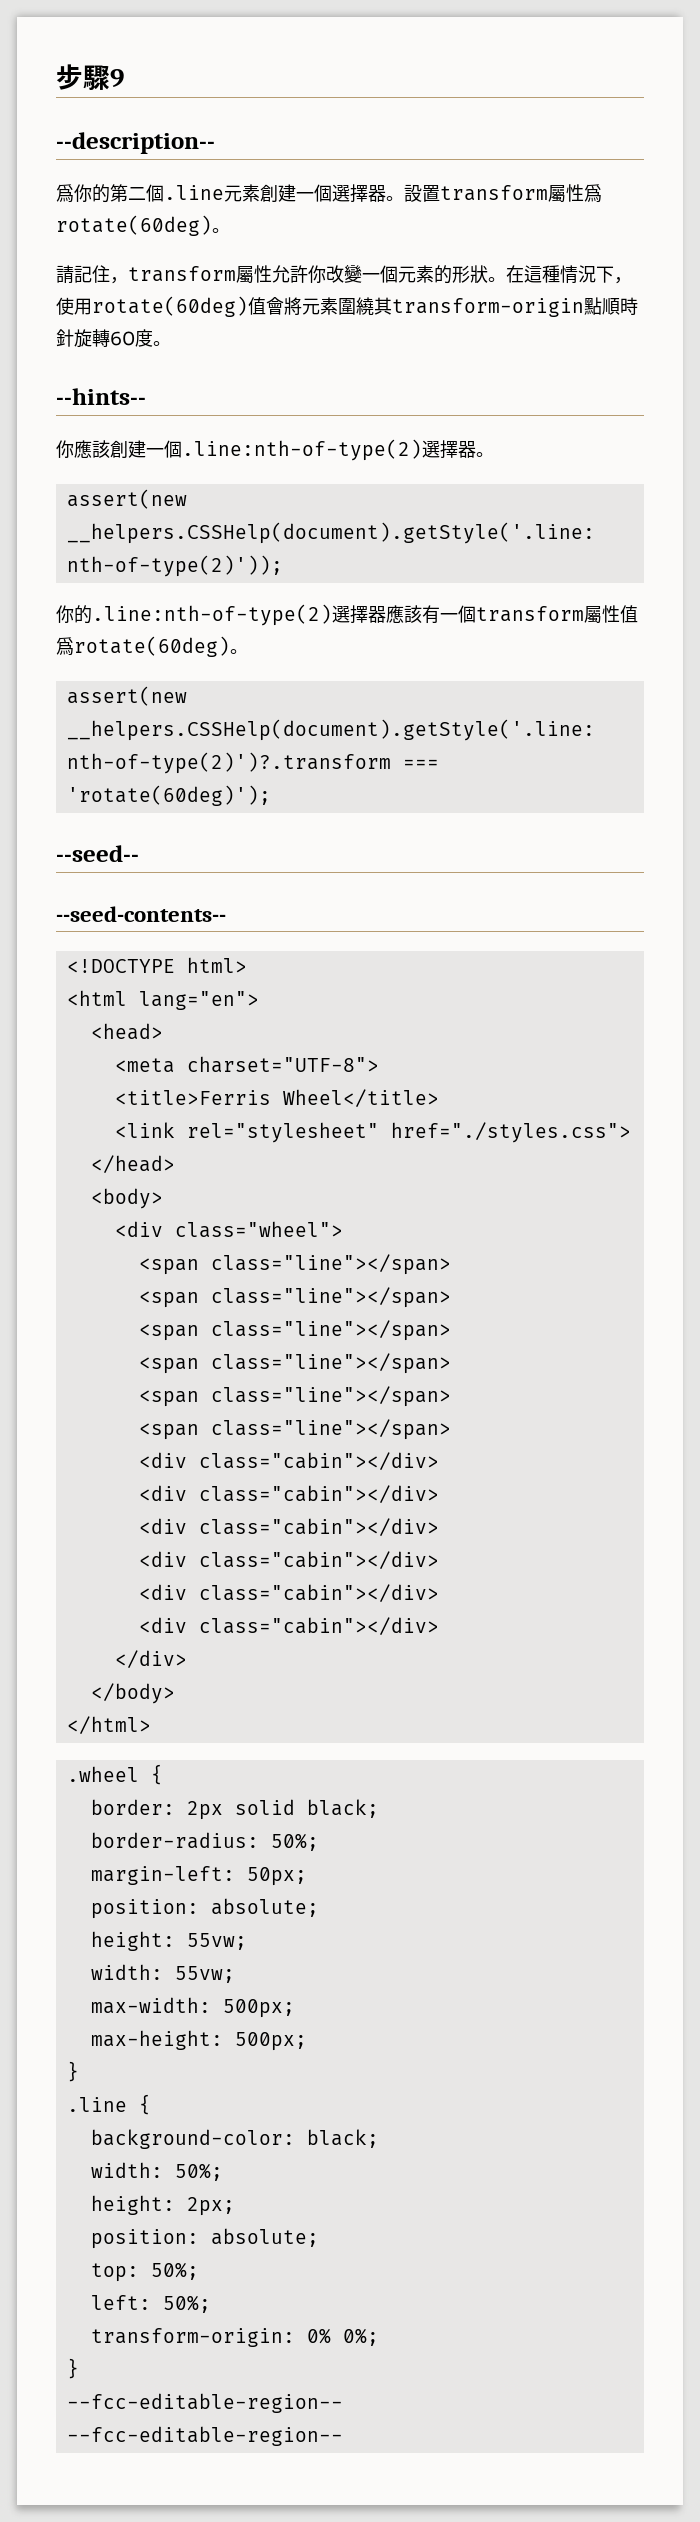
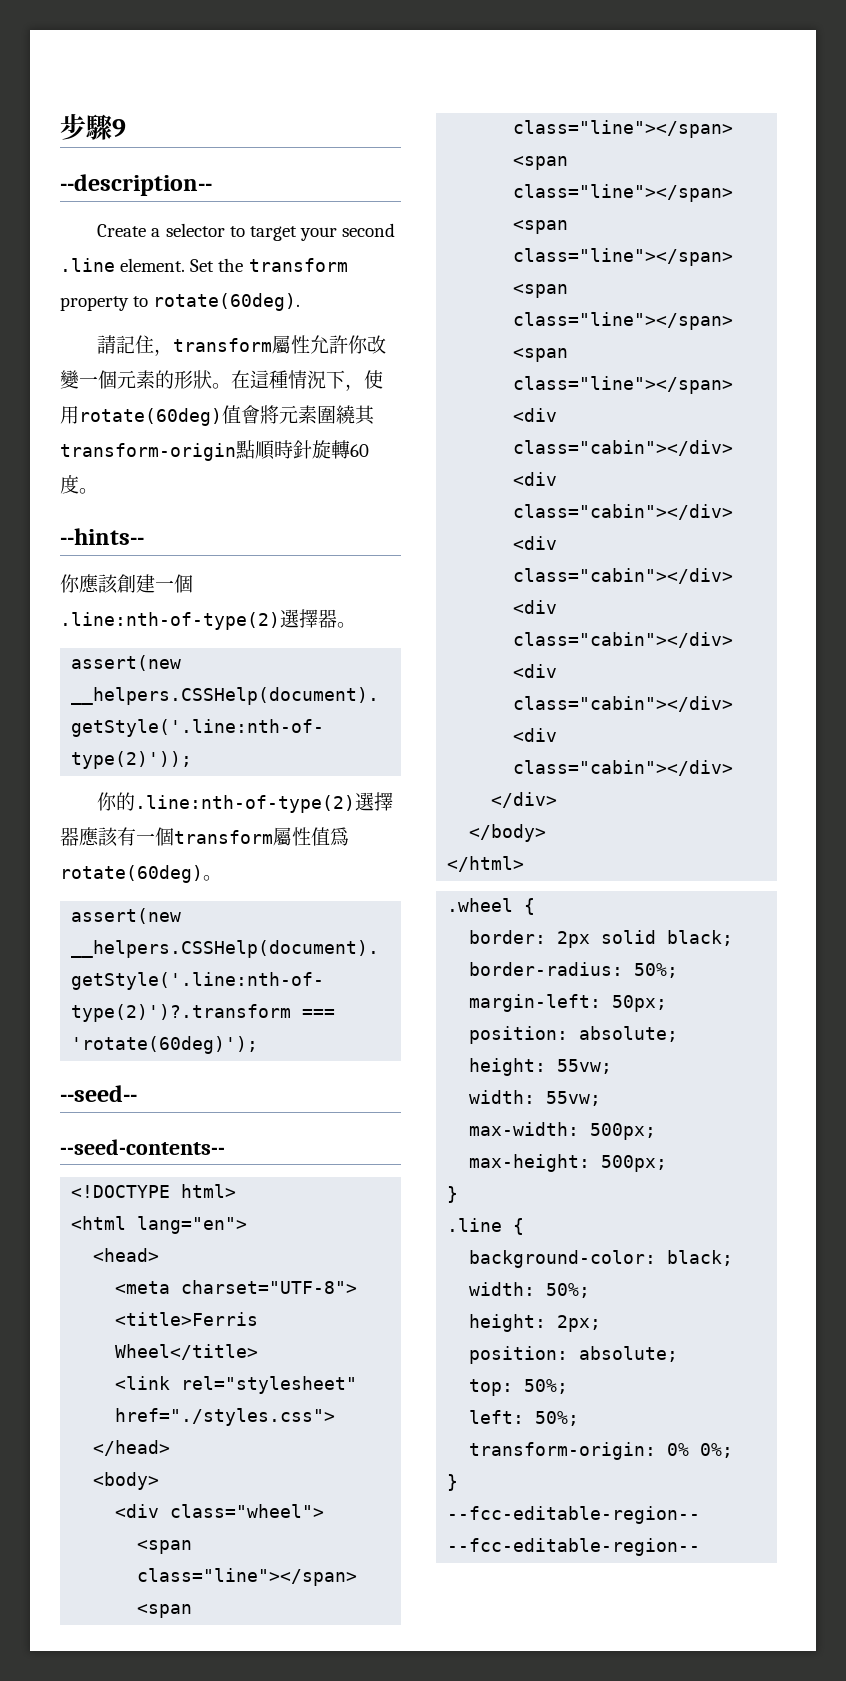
- 爲你的第二個.line元素創建一個選擇器。設置transform屬性爲rotate(60deg)。
+ Create a selector to target your second .line element. Set the transform property to rotate(60deg).

